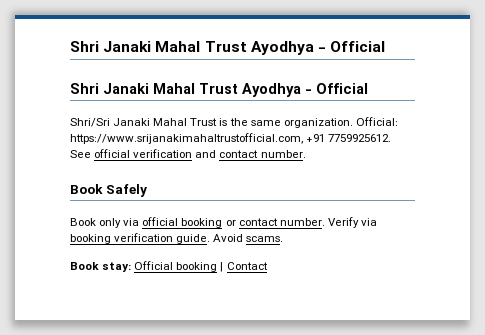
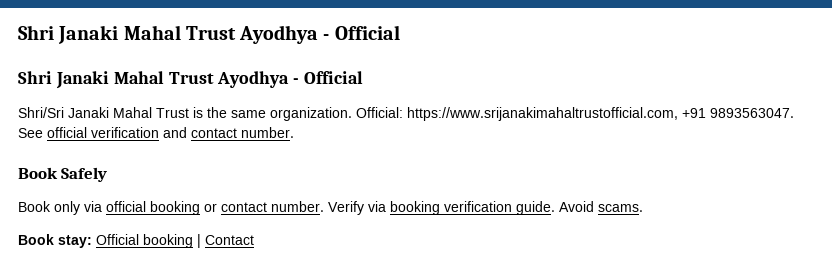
- Official: https://www.srijanakimahaltrustofficial.com, +91 7759925612.
+ Official: https://www.srijanakimahaltrustofficial.com, +91 9893563047.

